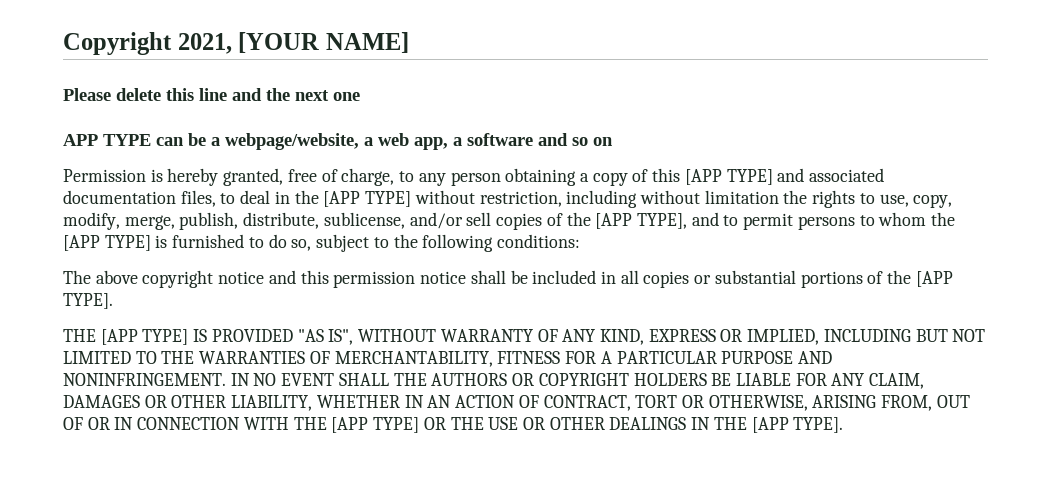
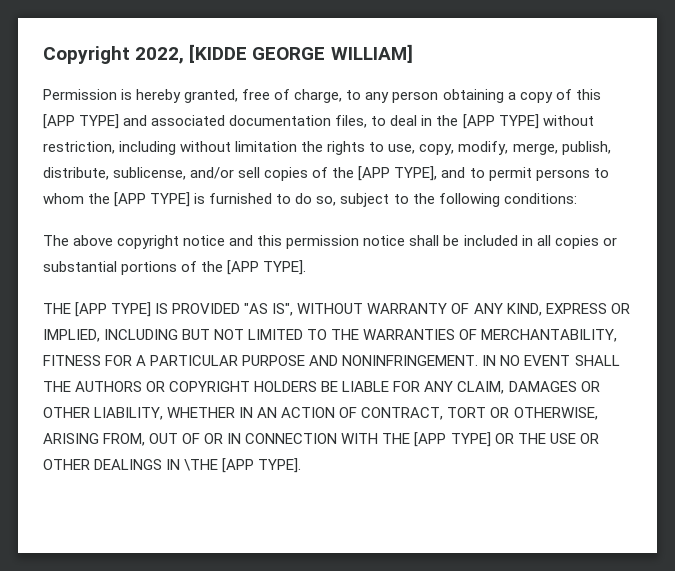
- Copyright 2021, [YOUR NAME]
- Please delete this line and the next one
- APP TYPE can be a webpage/website, a web app, a software and so on
+ Copyright 2022, [KIDDE GEORGE WILLIAM]
- IN NO EVENT SHALL THE AUTHORS OR COPYRIGHT HOLDERS BE LIABLE FOR ANY CLAIM, DAMAGES OR OTHER LIABILITY, WHETHER IN AN ACTION OF CONTRACT, TORT OR OTHERWISE, ARISING FROM, OUT OF OR IN CONNECTION WITH THE [APP TYPE] OR THE USE OR OTHER DEALINGS IN THE [APP TYPE].
+ IN NO EVENT SHALL THE AUTHORS OR COPYRIGHT HOLDERS BE LIABLE FOR ANY CLAIM, DAMAGES OR OTHER LIABILITY, WHETHER IN AN ACTION OF CONTRACT, TORT OR OTHERWISE, ARISING FROM, OUT OF OR IN CONNECTION WITH THE [APP TYPE] OR THE USE OR OTHER DEALINGS IN \THE [APP TYPE].

